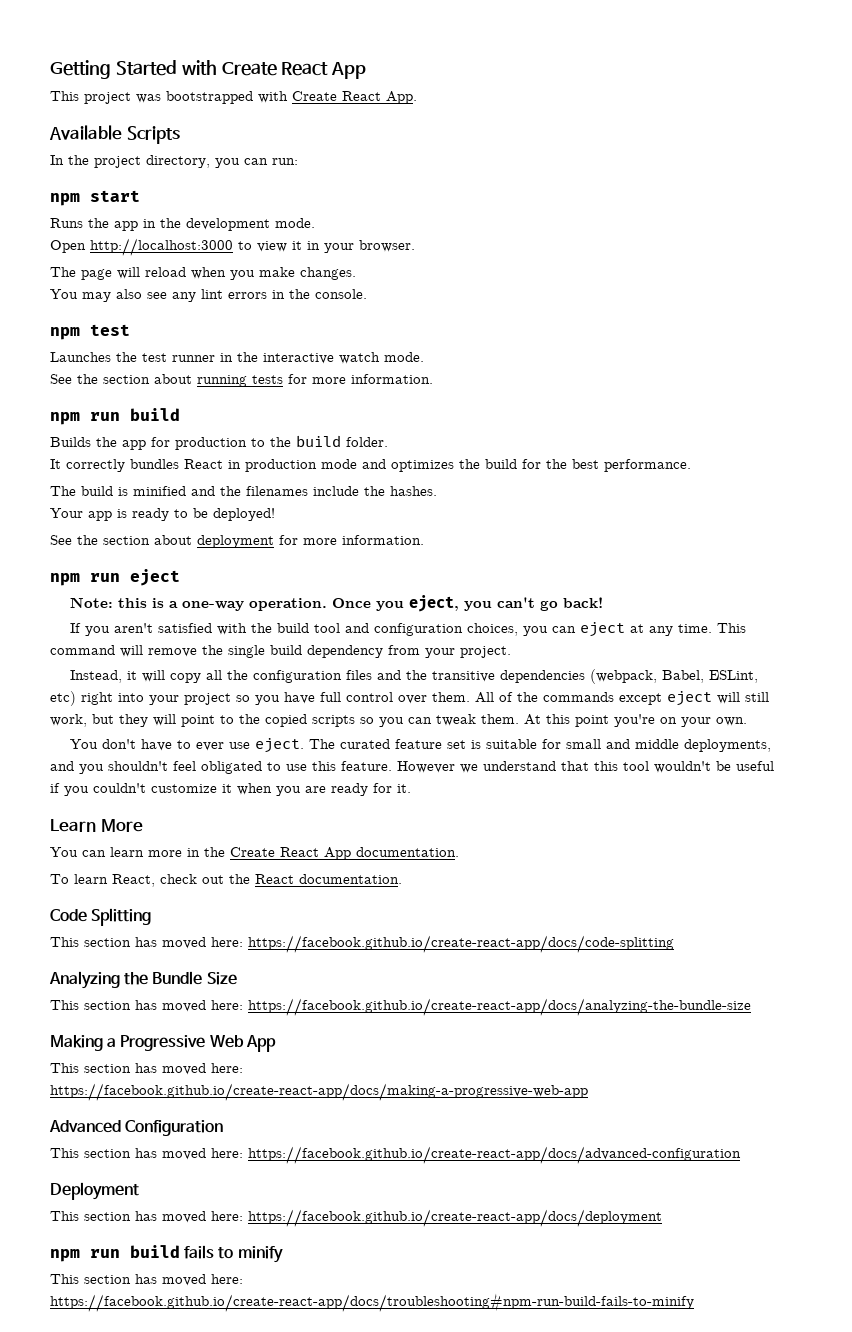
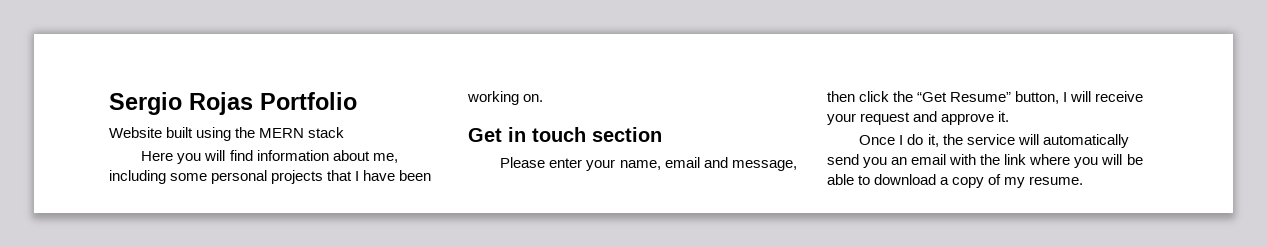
- Getting Started with Create React App
- This project was bootstrapped with Create React App.
- Available Scripts
- In the project directory, you can run:
- npm start
- Runs the app in the development mode.
- Open http://localhost:3000 to view it in your browser.
- The page will reload when you make changes.
- You may also see any lint errors in the console.
- npm test
- Launches the test runner in the interactive watch mode.
- See the section about running tests for more information.
- npm run build
- Builds the app for production to the build folder.
- It correctly bundles React in production mode and optimizes the build for the best performance.
- The build is minified and the filenames include the hashes.
- Your app is ready to be deployed!
- See the section about deployment for more information.
- npm run eject
- Note: this is a one-way operation. Once you eject, you can't go back!
- If you aren't satisfied with the build tool and configuration choices, you can eject at any time. This command will remove the single build dependency from your project.
- Instead, it will copy all the configuration files and the transitive dependencies (webpack, Babel, ESLint, etc) right into your project so you have full control over them. All of the commands except eject will still work, but they will point to the copied scripts so you can tweak them. At this point you're on your own.
- You don't have to ever use eject. The curated feature set is suitable for small and middle deployments, and you shouldn't feel obligated to use this feature. However we understand that this tool wouldn't be useful if you couldn't customize it when you are ready for it.
- Learn More
- You can learn more in the Create React App documentation.
- To learn React, check out the React documentation.
- Code Splitting
- This section has moved here: https://facebook.github.io/create-react-app/docs/code-splitting
- Analyzing the Bundle Size
- This section has moved here: https://facebook.github.io/create-react-app/docs/analyzing-the-bundle-size
- Making a Progressive Web App
- This section has moved here: https://facebook.github.io/create-react-app/docs/making-a-progressive-web-app
- Advanced Configuration
- This section has moved here: https://facebook.github.io/create-react-app/docs/advanced-configuration
- Deployment
- This section has moved here: https://facebook.github.io/create-react-app/docs/deployment
- npm run build fails to minify
- This section has moved here: https://facebook.github.io/create-react-app/docs/troubleshooting#npm-run-build-fails-to-minify
+ Sergio Rojas Portfolio
+ Website built using the MERN stack
+ Here you will find information about me, including some personal projects that I have been working on.
+ Get in touch section
+ Please enter your name, email and message, then click the “Get Resume” button, I will receive your request and approve it.
+ Once I do it, the service will automatically send you an email with the link where you will be able to download a copy of my resume.

